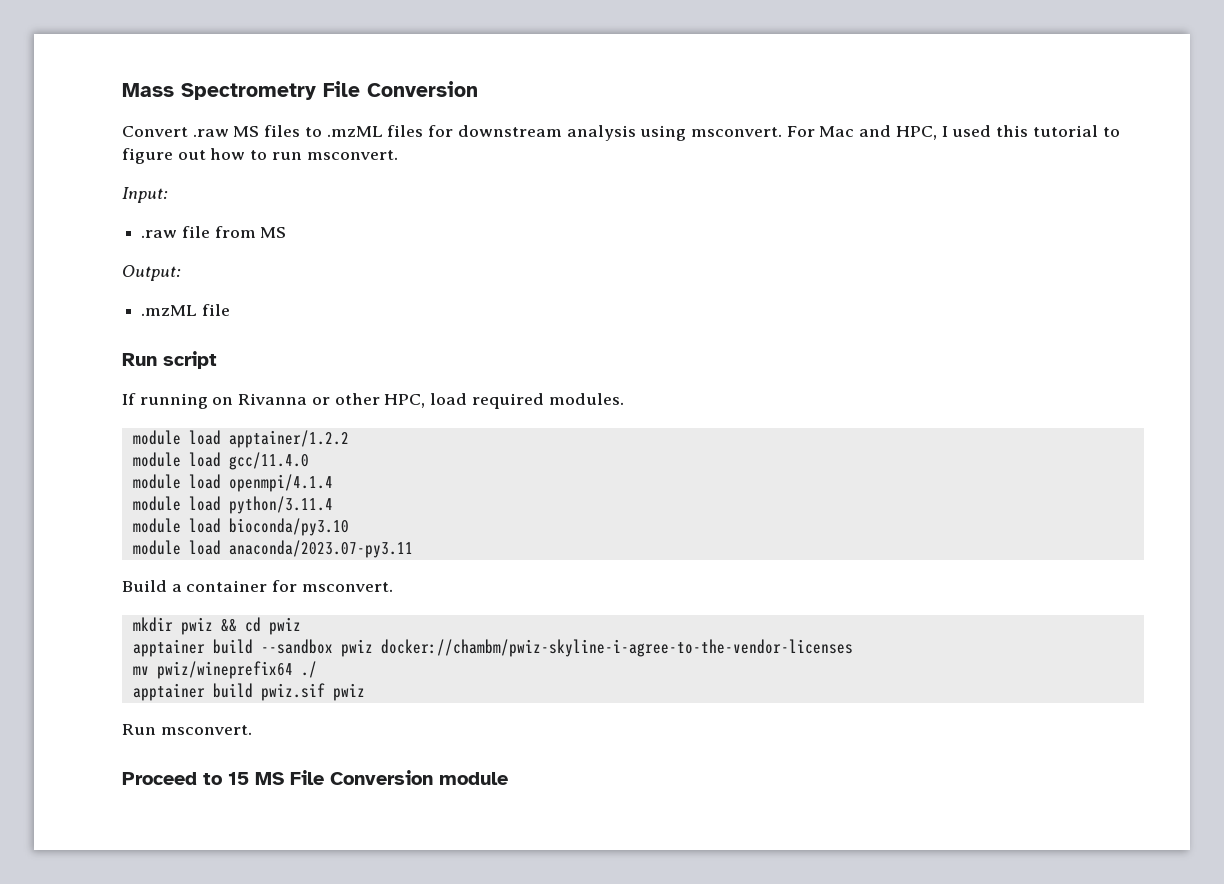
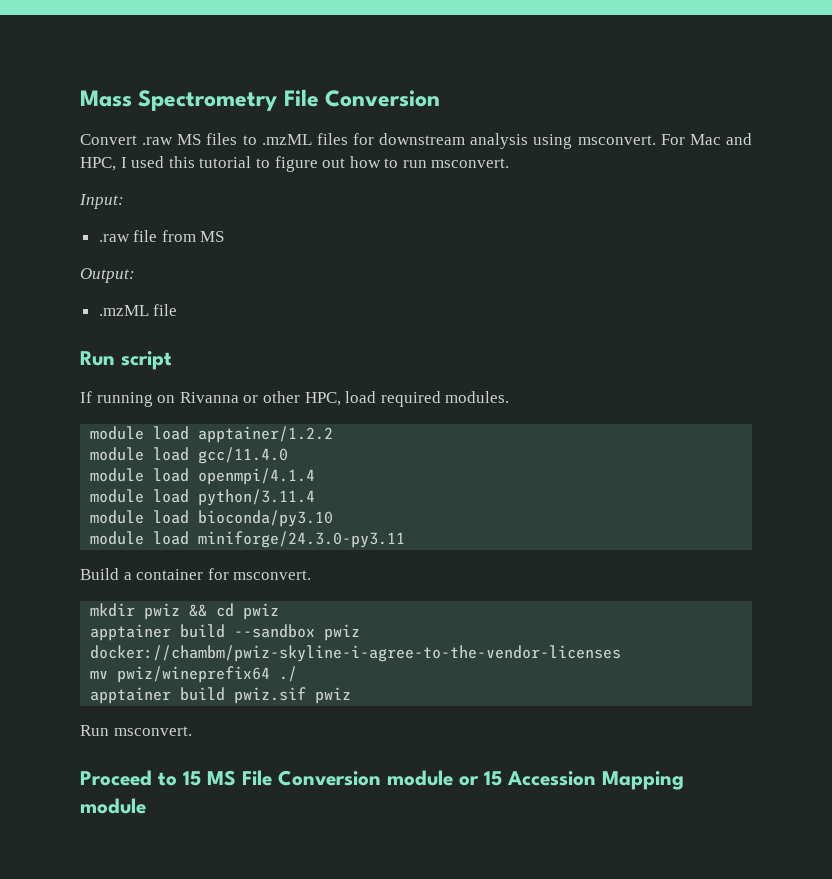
- module load anaconda/2023.07-py3.11
+ module load miniforge/24.3.0-py3.11
- Proceed to 15 MS File Conversion module
+ Proceed to 15 MS File Conversion module or 15 Accession Mapping module

